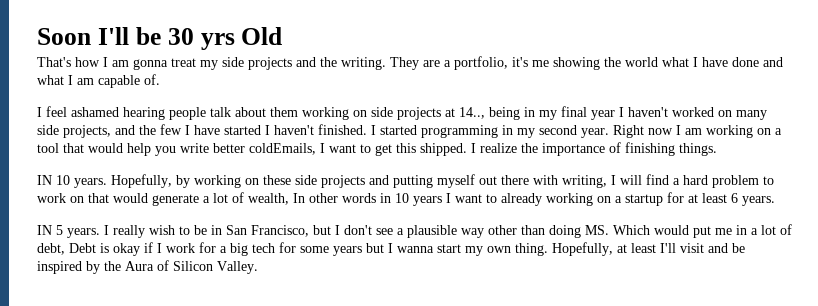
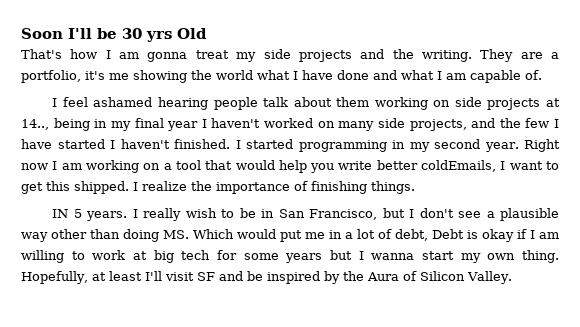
- IN 10 years. Hopefully, by working on these side projects and putting myself out there with writing, I will find a hard problem to work on that would generate a lot of wealth, In other words in 10 years I want to already working on a startup for at least 6 years.
- I really wish to be in San Francisco, but I don't see a plausible way other than doing MS. Which would put me in a lot of debt, Debt is okay if I work for a big tech for some years but I wanna start my own thing.
+ I really wish to be in San Francisco, but I don't see a plausible way other than doing MS. Which would put me in a lot of debt, Debt is okay if I am willing to work at big tech for some years but I wanna start my own thing.
- Hopefully, at least I'll visit and be inspired by the Aura of Silicon Valley.
+ Hopefully, at least I'll visit SF and be inspired by the Aura of Silicon Valley.

